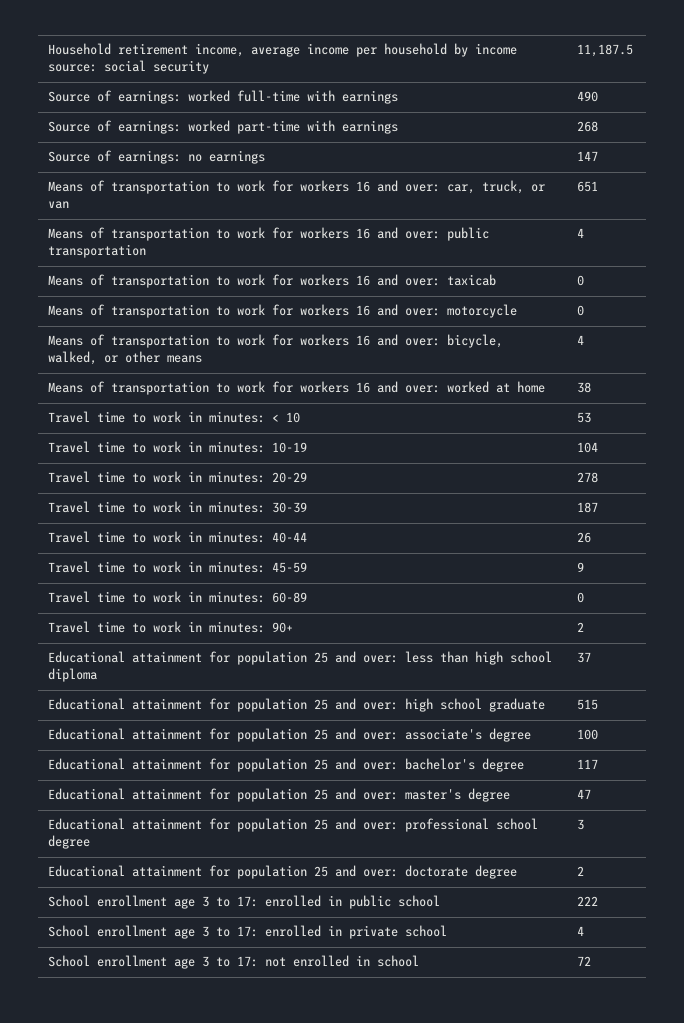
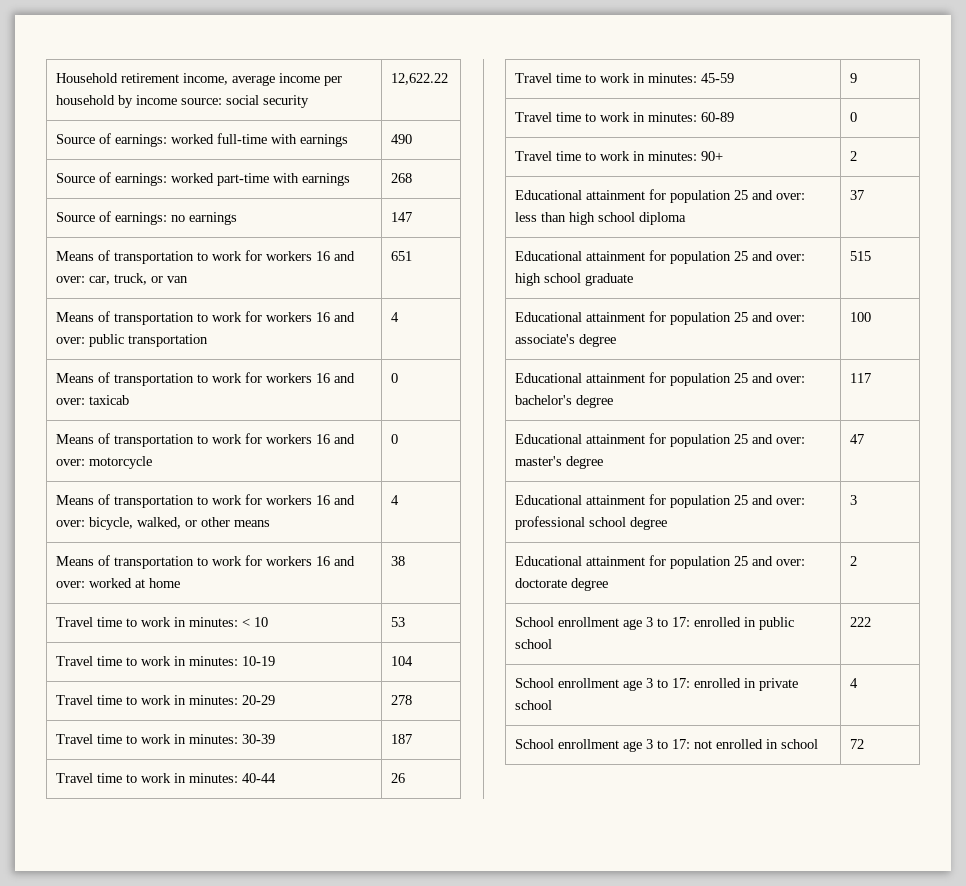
- Household retirement income, average income per household by income source: social security | 11,187.5
+ Household retirement income, average income per household by income source: social security | 12,622.22

